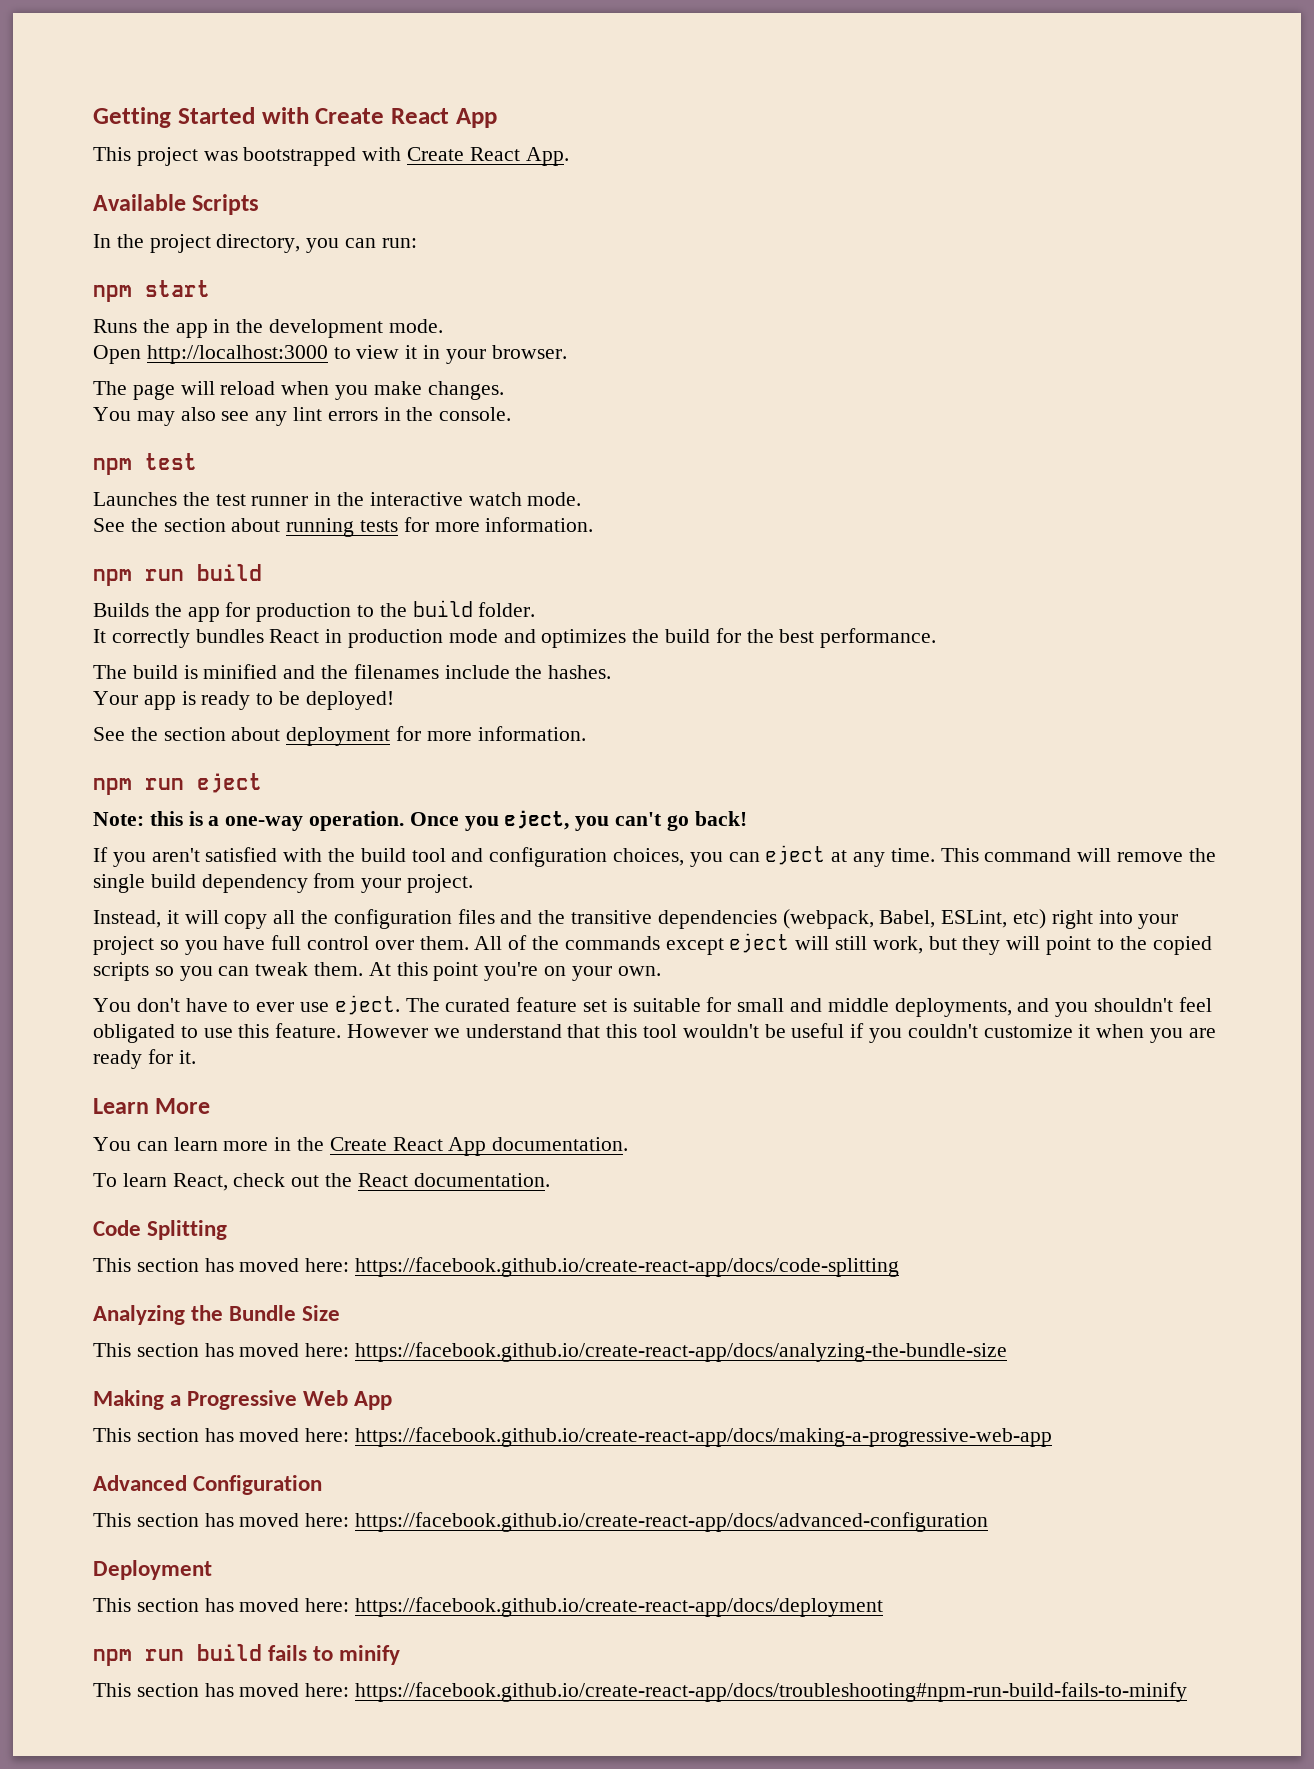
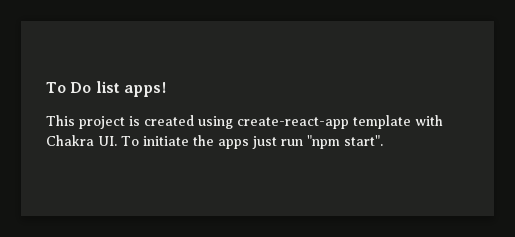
- Getting Started with Create React App
- This project was bootstrapped with Create React App.
- Available Scripts
- In the project directory, you can run:
- npm start
- Runs the app in the development mode.
- Open http://localhost:3000 to view it in your browser.
- The page will reload when you make changes.
- You may also see any lint errors in the console.
- npm test
- Launches the test runner in the interactive watch mode.
- See the section about running tests for more information.
- npm run build
- Builds the app for production to the build folder.
- It correctly bundles React in production mode and optimizes the build for the best performance.
- The build is minified and the filenames include the hashes.
- Your app is ready to be deployed!
- See the section about deployment for more information.
- npm run eject
- Note: this is a one-way operation. Once you eject, you can't go back!
- If you aren't satisfied with the build tool and configuration choices, you can eject at any time. This command will remove the single build dependency from your project.
- Instead, it will copy all the configuration files and the transitive dependencies (webpack, Babel, ESLint, etc) right into your project so you have full control over them. All of the commands except eject will still work, but they will point to the copied scripts so you can tweak them. At this point you're on your own.
- You don't have to ever use eject. The curated feature set is suitable for small and middle deployments, and you shouldn't feel obligated to use this feature. However we understand that this tool wouldn't be useful if you couldn't customize it when you are ready for it.
- Learn More
- You can learn more in the Create React App documentation.
- To learn React, check out the React documentation.
- Code Splitting
- This section has moved here: https://facebook.github.io/create-react-app/docs/code-splitting
- Analyzing the Bundle Size
- This section has moved here: https://facebook.github.io/create-react-app/docs/analyzing-the-bundle-size
- Making a Progressive Web App
- This section has moved here: https://facebook.github.io/create-react-app/docs/making-a-progressive-web-app
- Advanced Configuration
- This section has moved here: https://facebook.github.io/create-react-app/docs/advanced-configuration
- Deployment
- This section has moved here: https://facebook.github.io/create-react-app/docs/deployment
- npm run build fails to minify
- This section has moved here: https://facebook.github.io/create-react-app/docs/troubleshooting#npm-run-build-fails-to-minify
+ To Do list apps!
+ This project is created using create-react-app template with Chakra UI. To initiate the apps just run "npm start".

